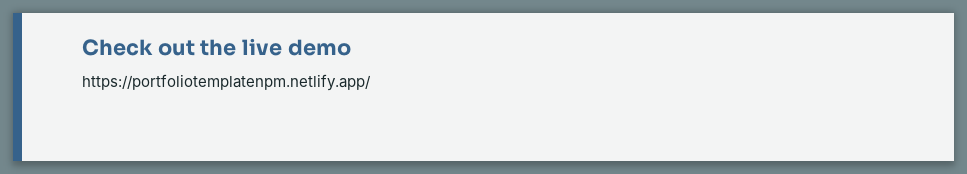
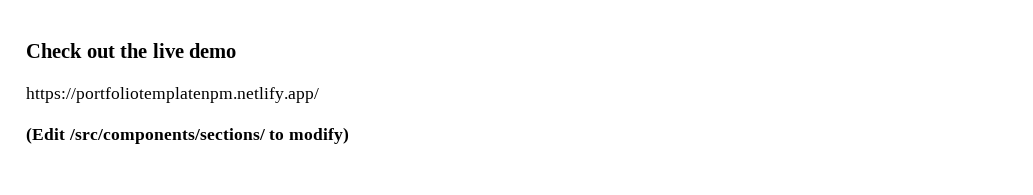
+ (Edit /src/components/sections/ to modify)

